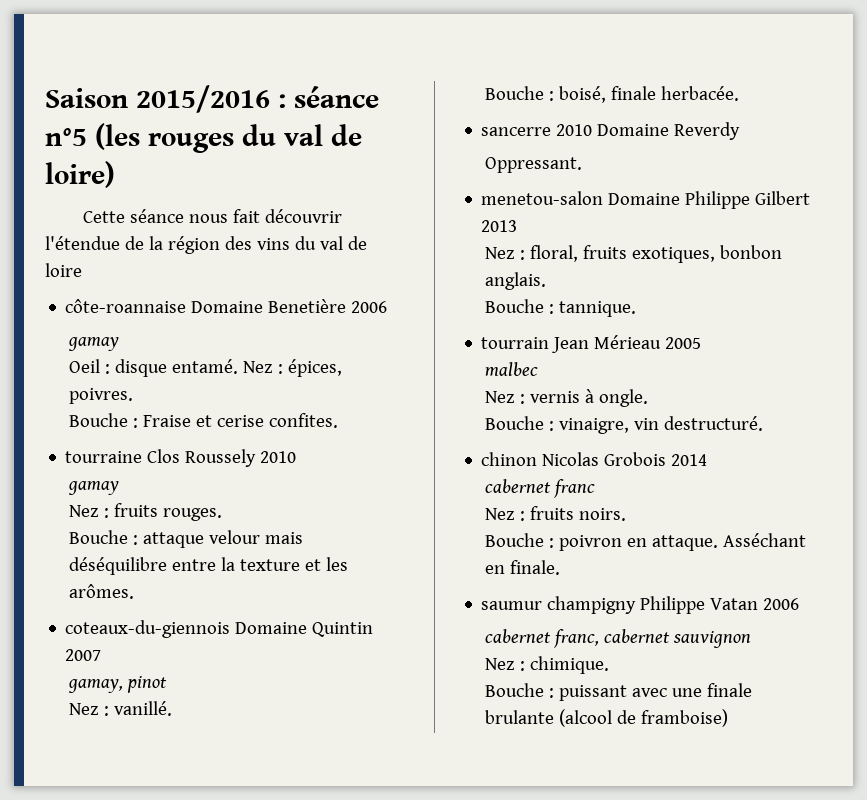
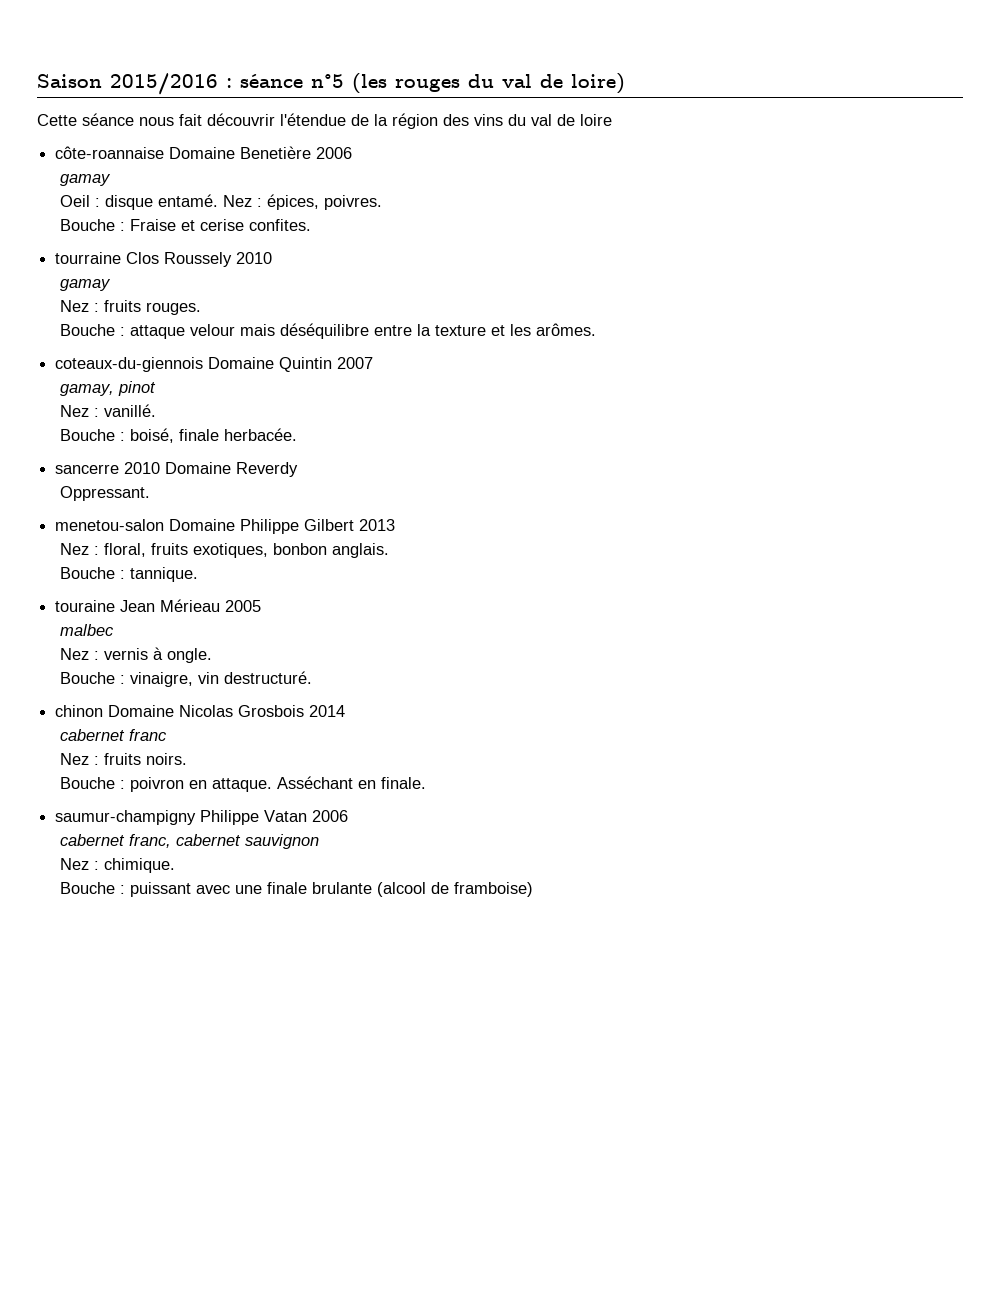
- tourrain Jean Mérieau 2005
+ touraine Jean Mérieau 2005
- chinon Nicolas Grobois 2014
+ chinon Domaine Nicolas Grosbois 2014
- saumur champigny Philippe Vatan 2006
+ saumur-champigny Philippe Vatan 2006

